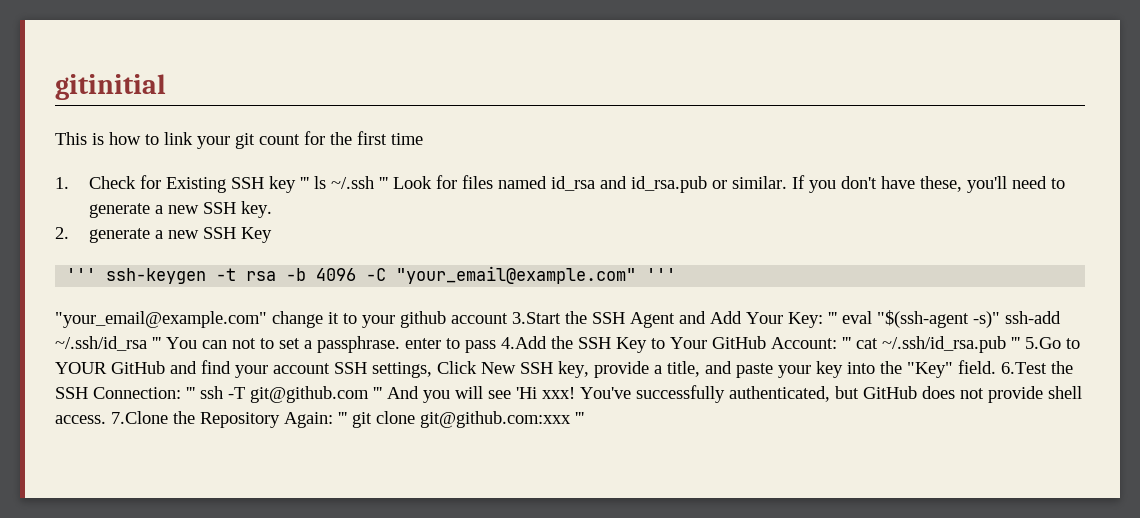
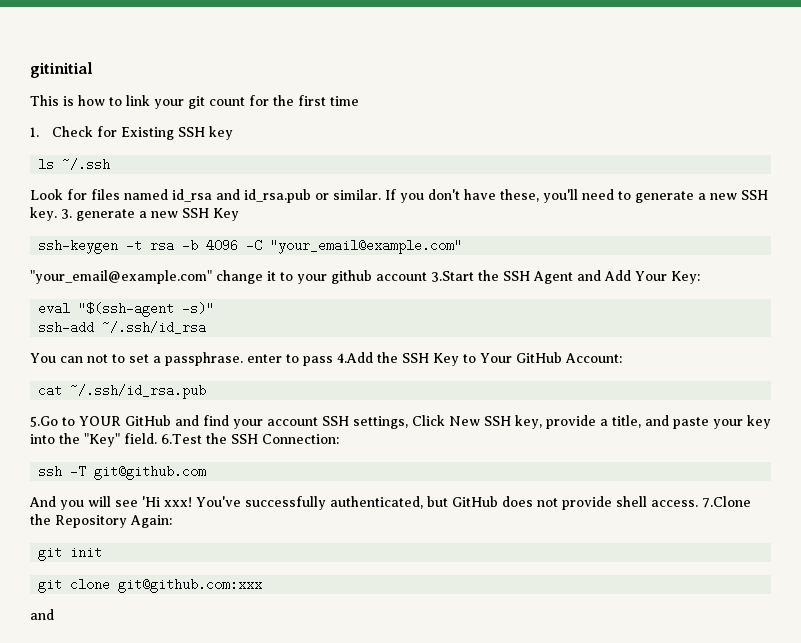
- 1. Check for Existing SSH key ''' ls ~/.ssh ''' Look for files named id_rsa and id_rsa.pub or similar.
+ 1. Check for Existing SSH key
+ ls ~/.ssh
+ Look for files named id_rsa and id_rsa.pub or similar.
- If you don't have these, you'll need to generate a new SSH key.
- 2. generate a new SSH Key
+ If you don't have these, you'll need to generate a new SSH key. 3. generate a new SSH Key
- ''' ssh-keygen -t rsa -b 4096 -C "your_email@example.com" '''
+ ssh-keygen -t rsa -b 4096 -C "your_email@example.com"
- "your_email@example.com" change it to your github account 3.Start the SSH Agent and Add Your Key: ''' eval "$(ssh-agent -s)" ssh-add ~/.ssh/id_rsa ''' You can not to set a passphrase. enter to pass 4.Add the SSH Key to Your GitHub Account: ''' cat ~/.ssh/id_rsa.pub ''' 5.Go to YOUR GitHub and find your account SSH settings, Click New SSH key, provide a title, and paste your key into the "Key" field.
+ "your_email@example.com" change it to your github account 3.Start the SSH Agent and Add Your Key:
+ eval "$(ssh-agent -s)"
+ ssh-add ~/.ssh/id_rsa
+ You can not to set a passphrase. enter to pass 4.Add the SSH Key to Your GitHub Account:
+ cat ~/.ssh/id_rsa.pub
+ 5.Go to YOUR GitHub and find your account SSH settings, Click New SSH key, provide a title, and paste your key into the "Key" field.
- 6.Test the SSH Connection: ''' ssh -T git@github.com ''' And you will see 'Hi xxx!
+ 6.Test the SSH Connection:
+ ssh -T git@github.com
+ And you will see 'Hi xxx!
- 7.Clone the Repository Again: ''' git clone git@github.com:xxx '''
+ 7.Clone the Repository Again:
+ git init
+ git clone git@github.com:xxx
+ and

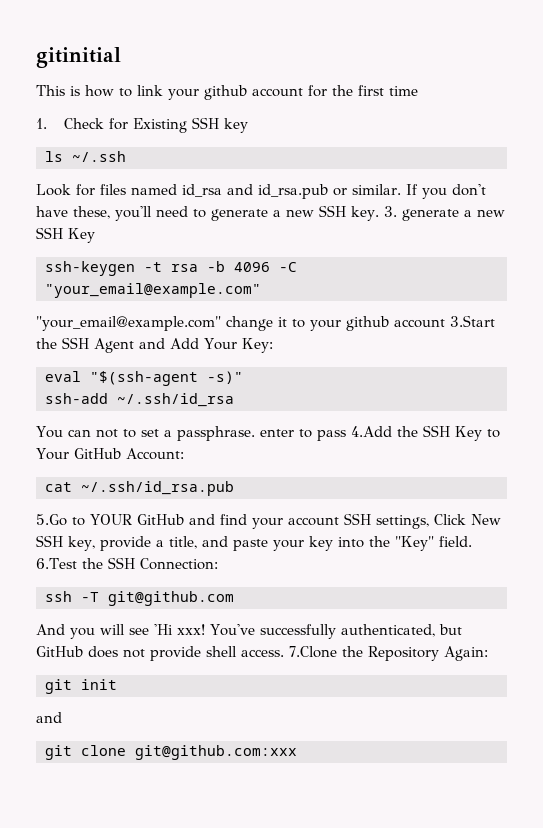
- This is how to link your git count for the first time
+ This is how to link your github account for the first time
  git init
+ and
  git clone git@github.com:xxx
- and

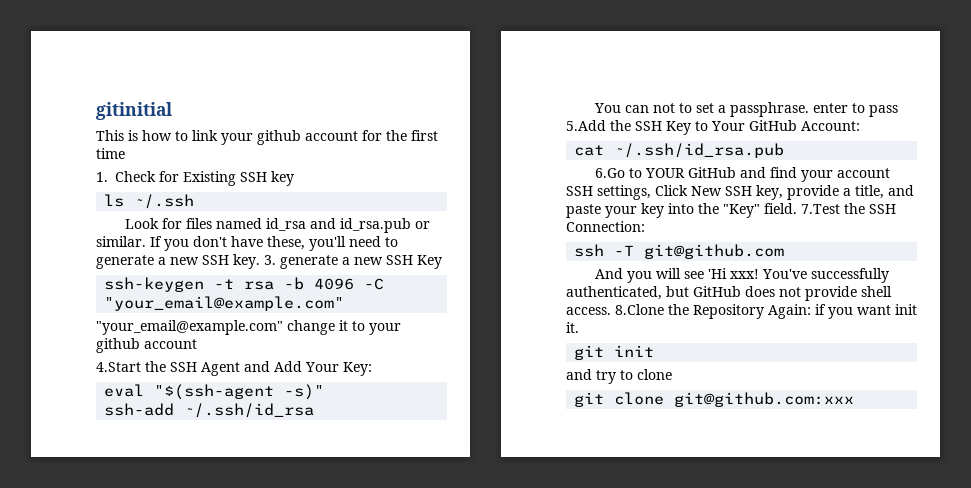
- "your_email@example.com" change it to your github account 3.Start the SSH Agent and Add Your Key:
+ "your_email@example.com" change it to your github account
+ 4.Start the SSH Agent and Add Your Key:
- You can not to set a passphrase. enter to pass 4.Add the SSH Key to Your GitHub Account:
+ You can not to set a passphrase. enter to pass 5.Add the SSH Key to Your GitHub Account:
- 5.Go to YOUR GitHub and find your account SSH settings, Click New SSH key, provide a title, and paste your key into the "Key" field.
+ 6.Go to YOUR GitHub and find your account SSH settings, Click New SSH key, provide a title, and paste your key into the "Key" field.
- 6.Test the SSH Connection:
+ 7.Test the SSH Connection:
- 7.Clone the Repository Again:
+ 8.Clone the Repository Again: if you want init it.
  git init
- and
+ and try to clone

